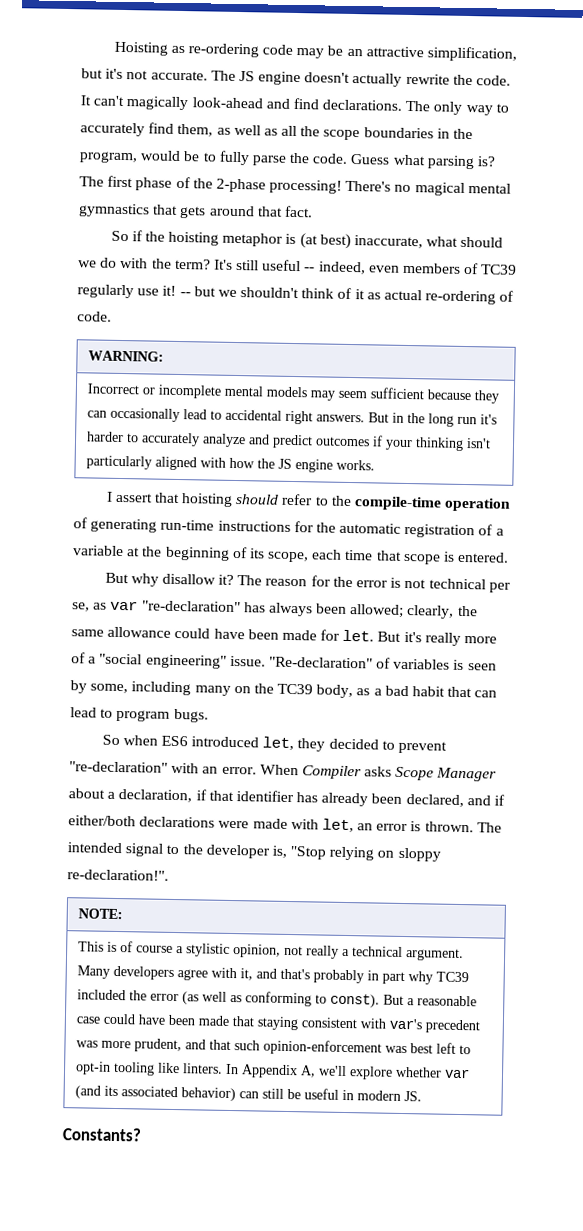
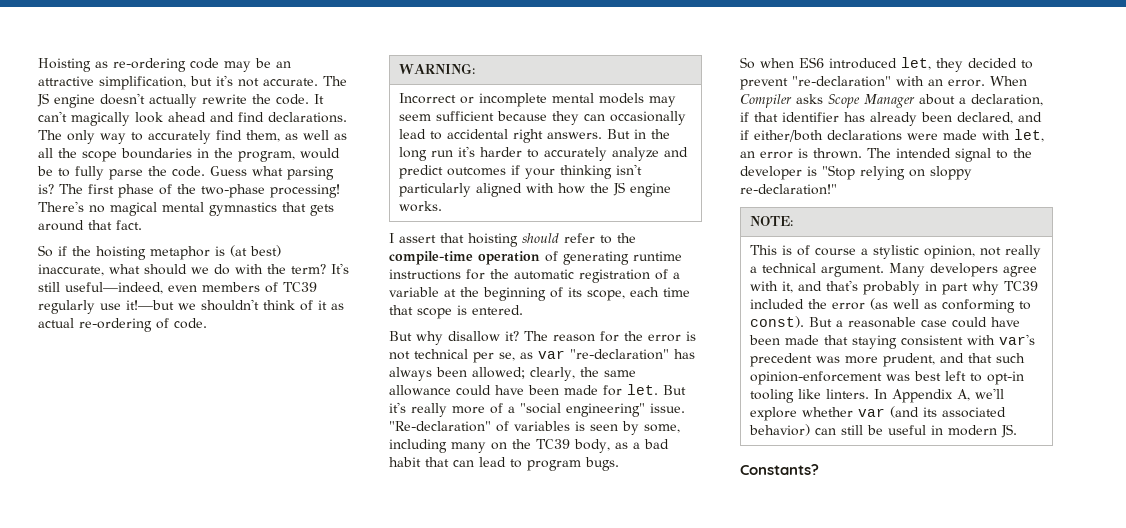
- It can't magically look-ahead and find declarations.
+ It can't magically look ahead and find declarations.
- The first phase of the 2-phase processing!
+ The first phase of the two-phase processing!
- It's still useful -- indeed, even members of TC39 regularly use it! -- but we shouldn't think of it as actual re-ordering of code.
+ It's still useful—indeed, even members of TC39 regularly use it!—but we shouldn't think of it as actual re-ordering of code.
- I assert that hoisting should refer to the compile-time operation of generating run-time instructions for the automatic registration of a variable at the beginning of its scope, each time that scope is entered.
+ I assert that hoisting should refer to the compile-time operation of generating runtime instructions for the automatic registration of a variable at the beginning of its scope, each time that scope is entered.
- The intended signal to the developer is, "Stop relying on sloppy re-declaration!".
+ The intended signal to the developer is "Stop relying on sloppy re-declaration!"

